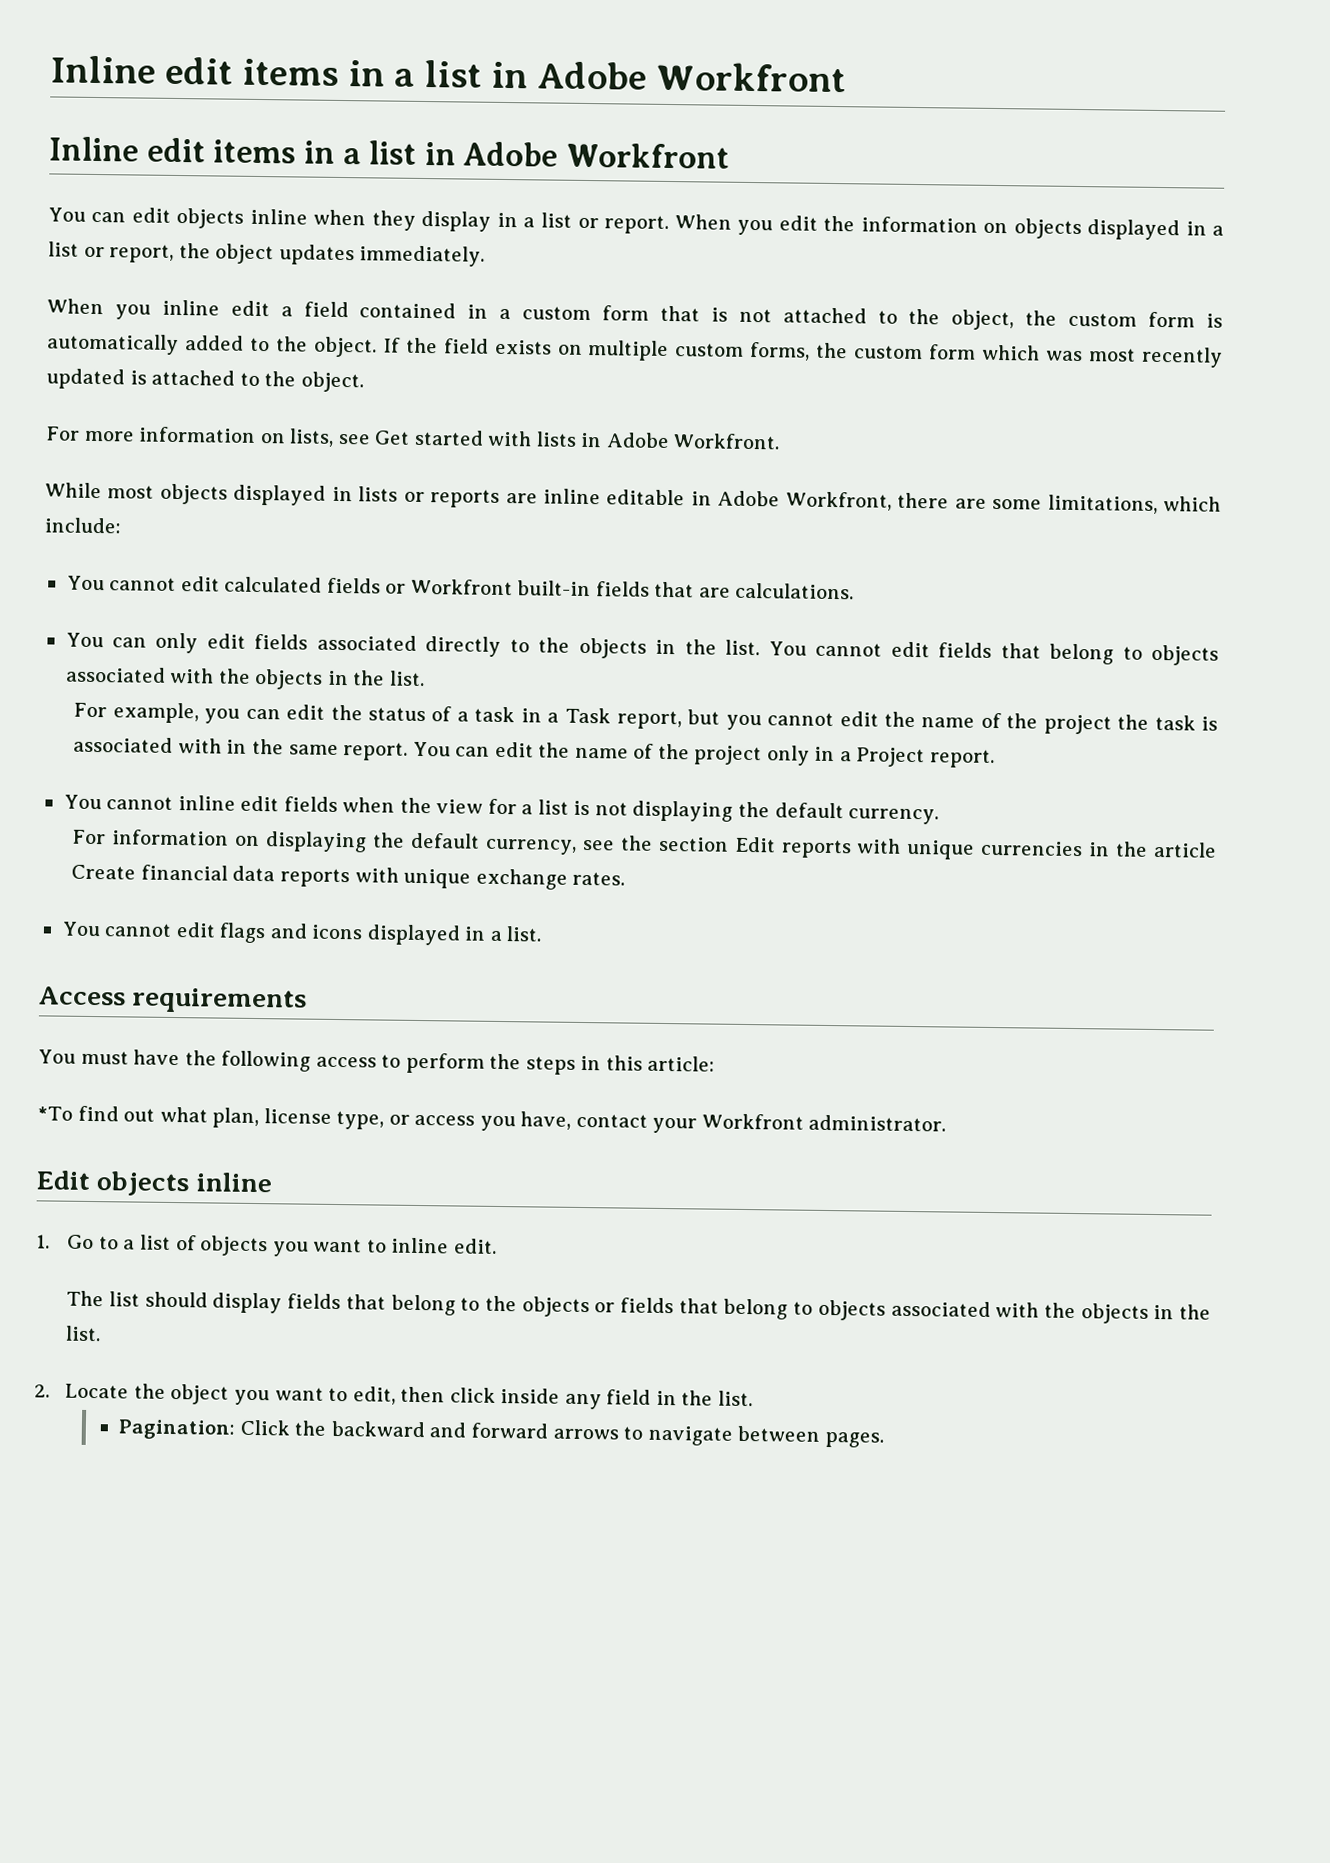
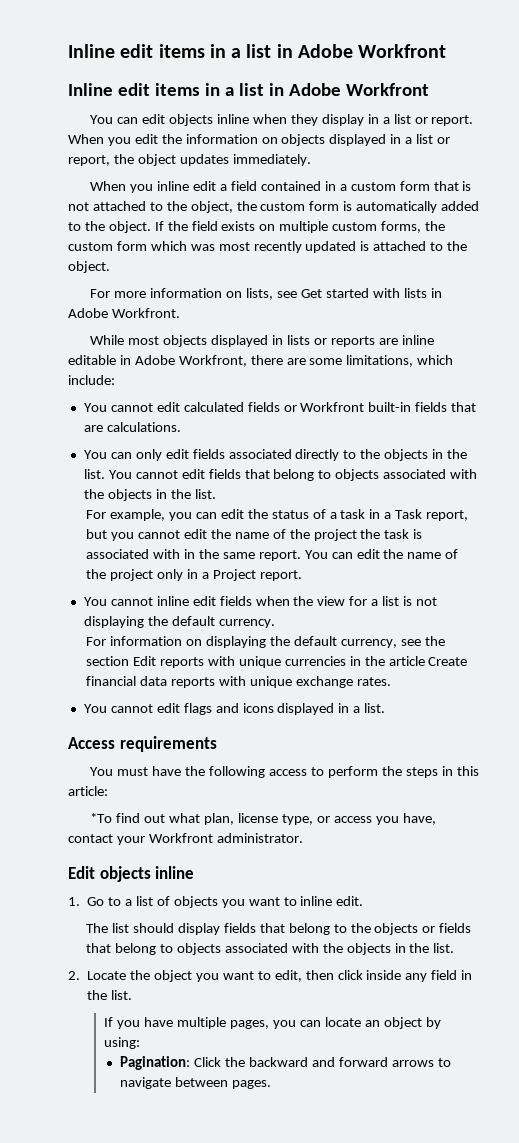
+ If you have multiple pages, you can locate an object by using:

